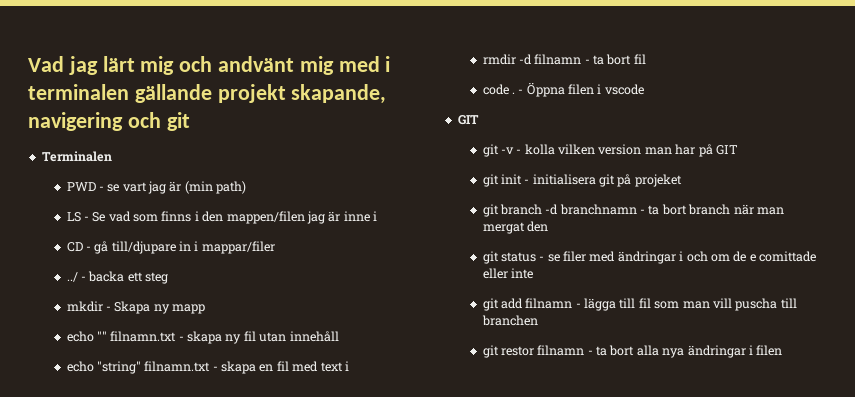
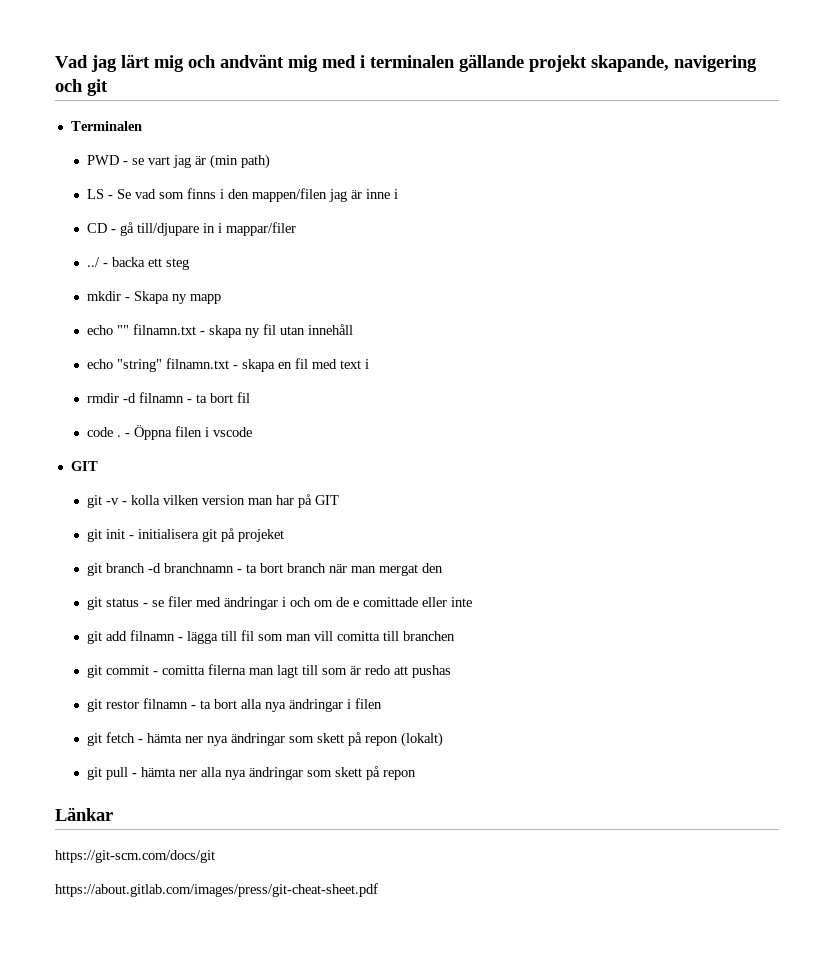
- git add filnamn - lägga till fil som man vill puscha till branchen
+ git add filnamn - lägga till fil som man vill comitta till branchen
+ git commit - comitta filerna man lagt till som är redo att pushas
+ git fetch - hämta ner nya ändringar som skett på repon (lokalt)
+ git pull - hämta ner alla nya ändringar som skett på repon
+ Länkar
+ https://git-scm.com/docs/git
+ https://about.gitlab.com/images/press/git-cheat-sheet.pdf

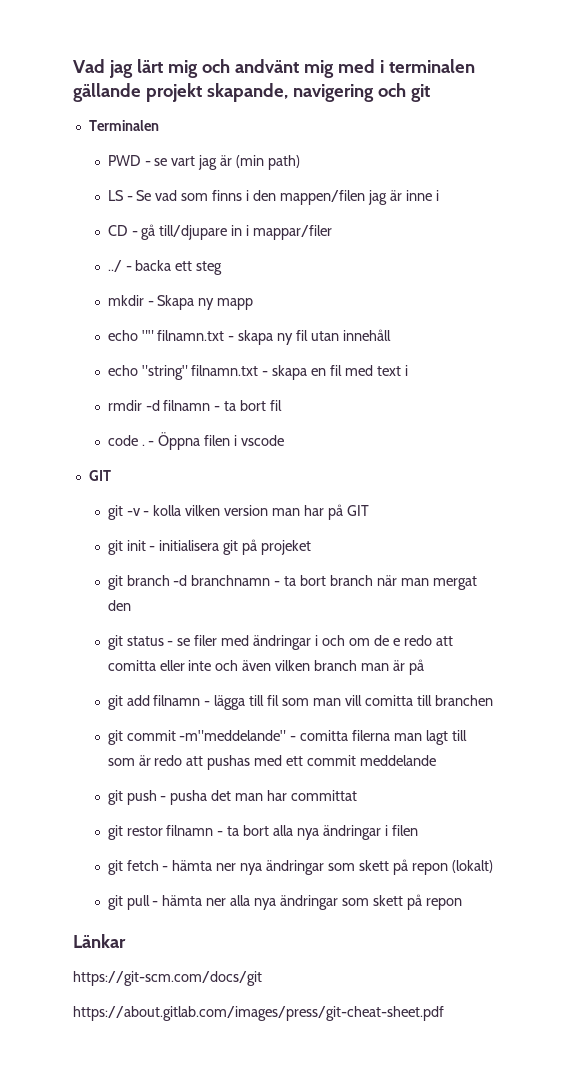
- git status - se filer med ändringar i och om de e comittade eller inte
+ git status - se filer med ändringar i och om de e redo att comitta eller inte och även vilken branch man är på
- git commit - comitta filerna man lagt till som är redo att pushas
+ git commit -m"meddelande" - comitta filerna man lagt till som är redo att pushas med ett commit meddelande
+ git push - pusha det man har committat

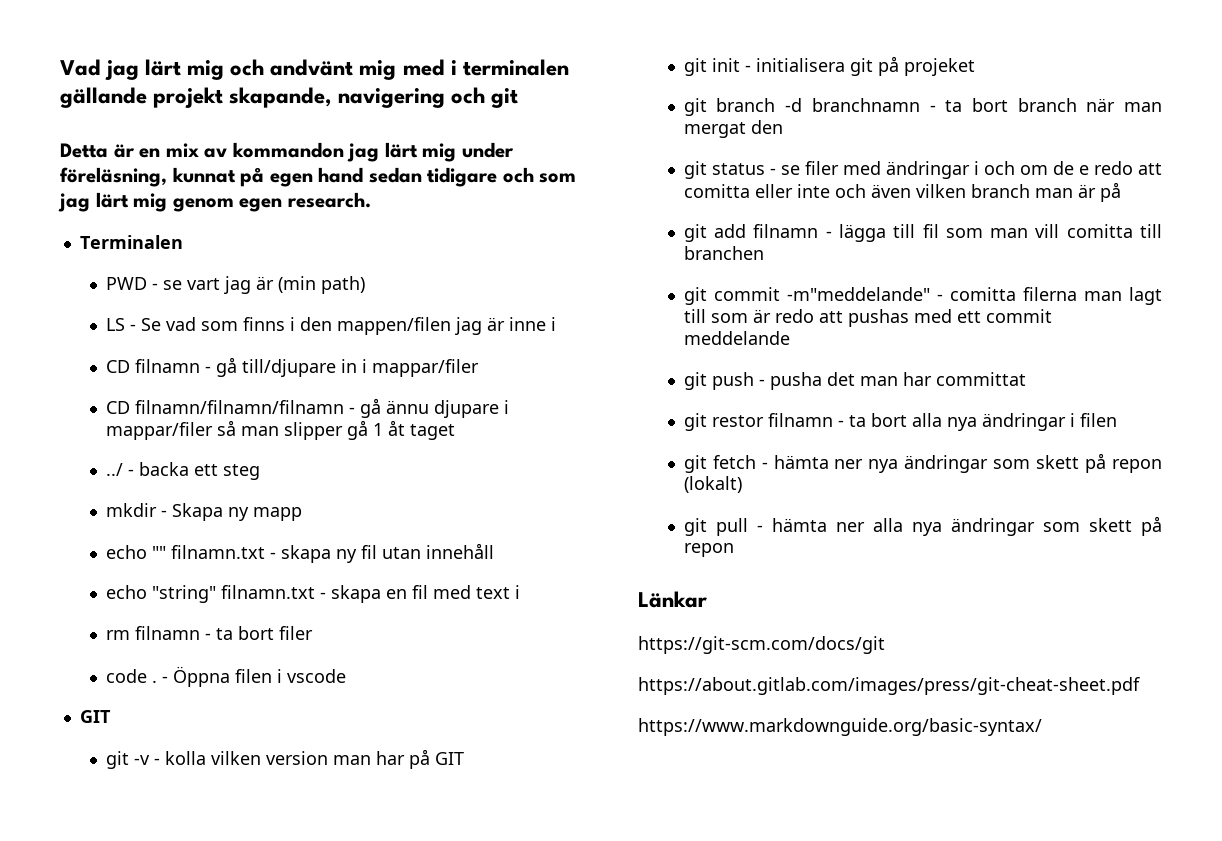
+ Detta är en mix av kommandon jag lärt mig under föreläsning, kunnat på egen hand sedan tidigare och som jag lärt mig genom egen research.
- CD - gå till/djupare in i mappar/filer
+ CD filnamn - gå till/djupare in i mappar/filer
+ CD filnamn/filnamn/filnamn - gå ännu djupare i mappar/filer så man slipper gå 1 åt taget
- rmdir -d filnamn - ta bort fil
+ rm filnamn - ta bort filer
+ https://www.markdownguide.org/basic-syntax/

